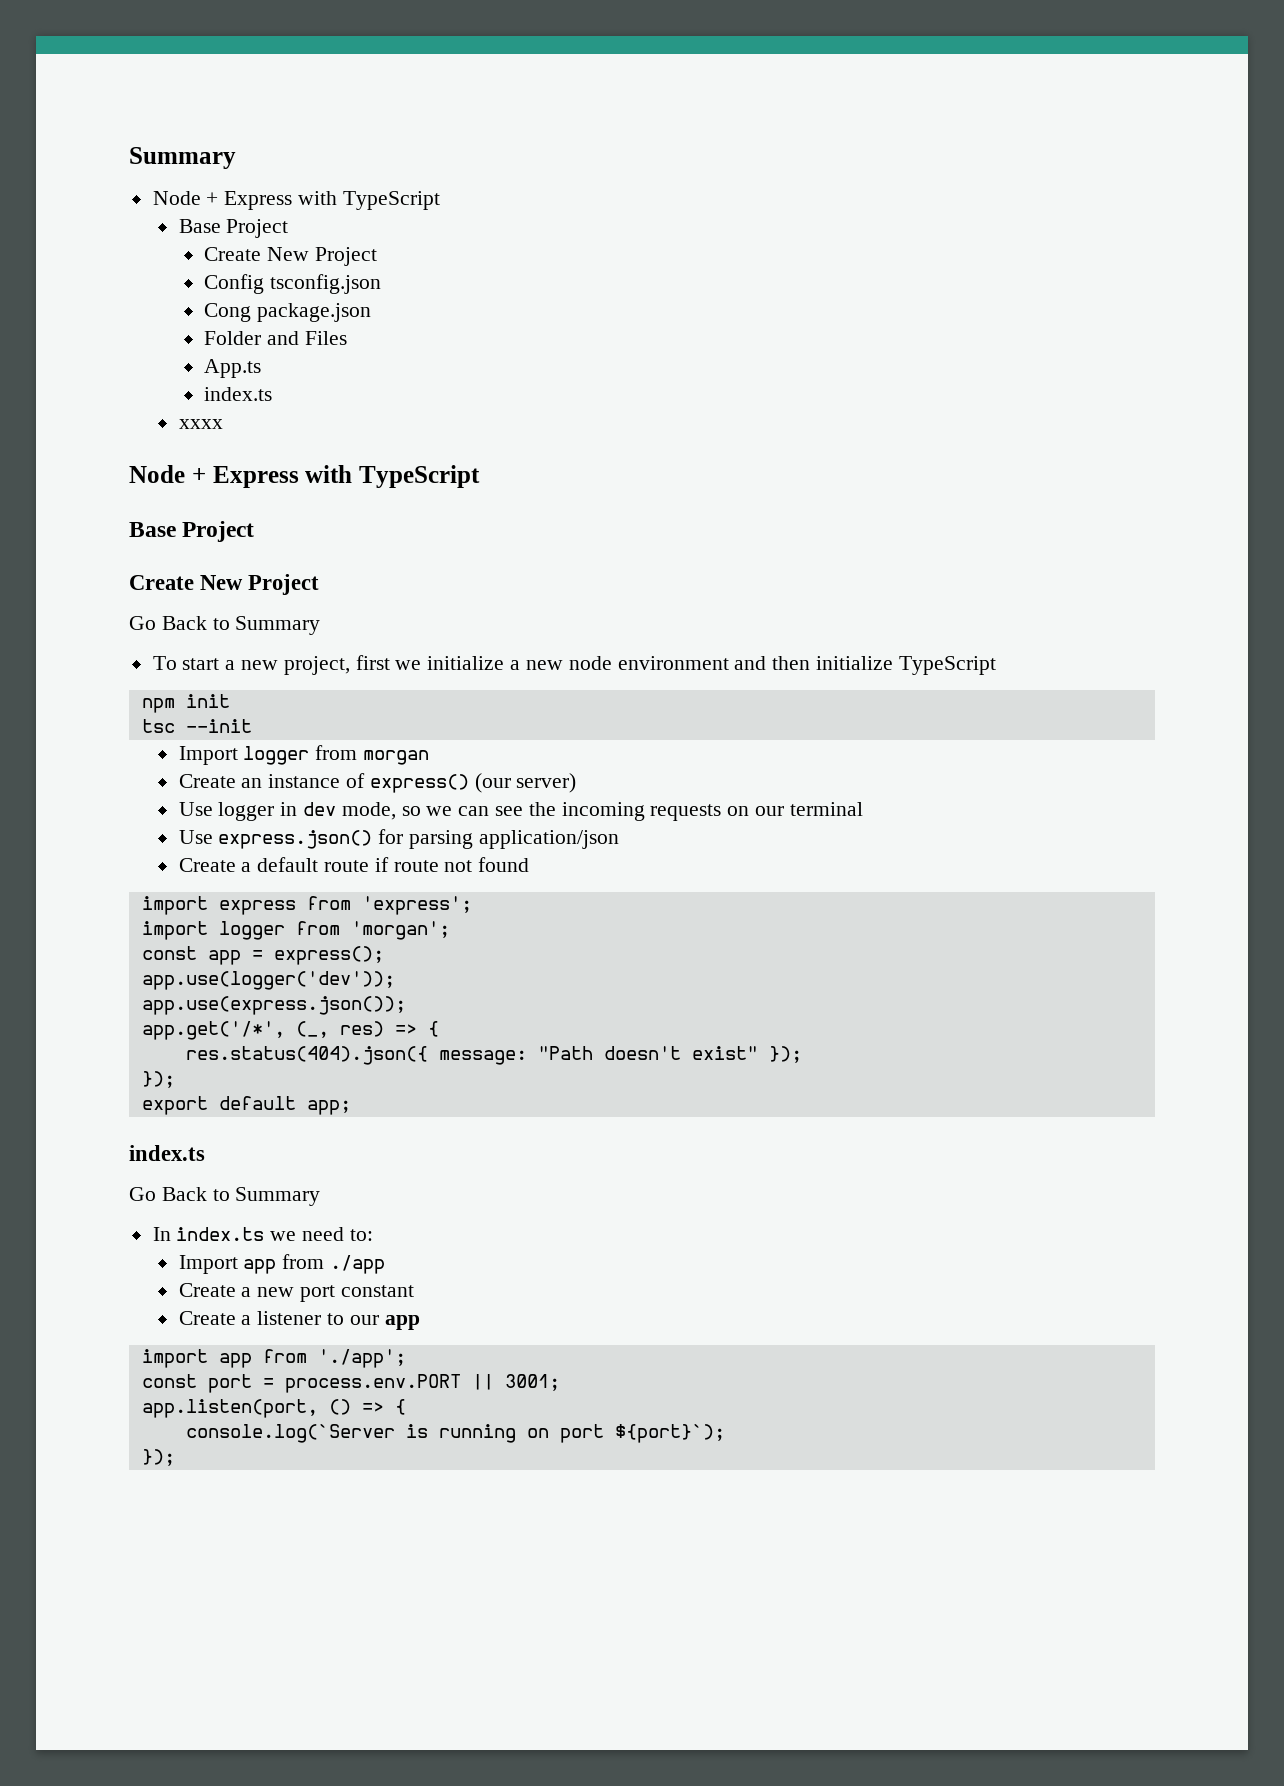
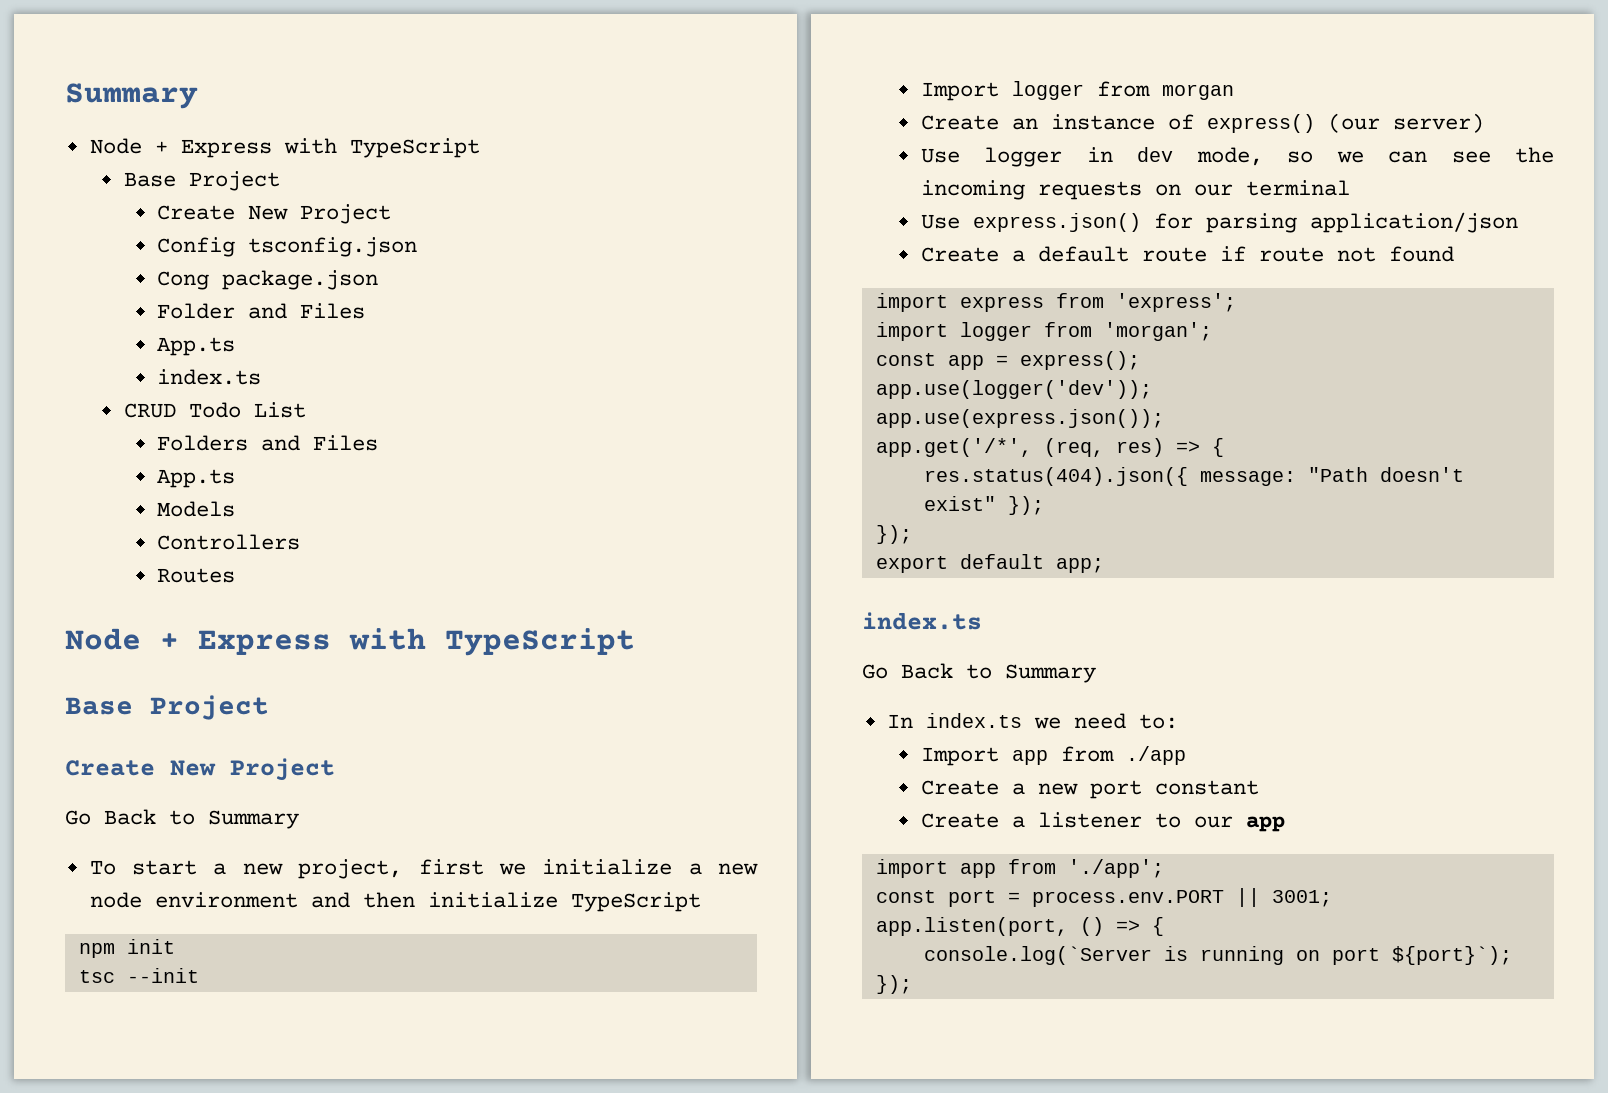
- xxxx
+ CRUD Todo List
+ Folders and Files
+ App.ts
+ Models
+ Controllers
+ Routes
- app.get('/*', (_, res) => {
+ app.get('/*', (req, res) => {

